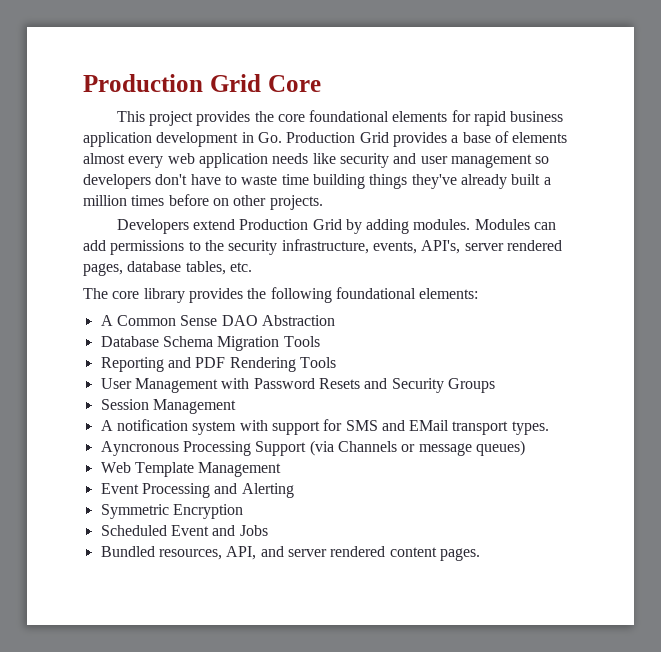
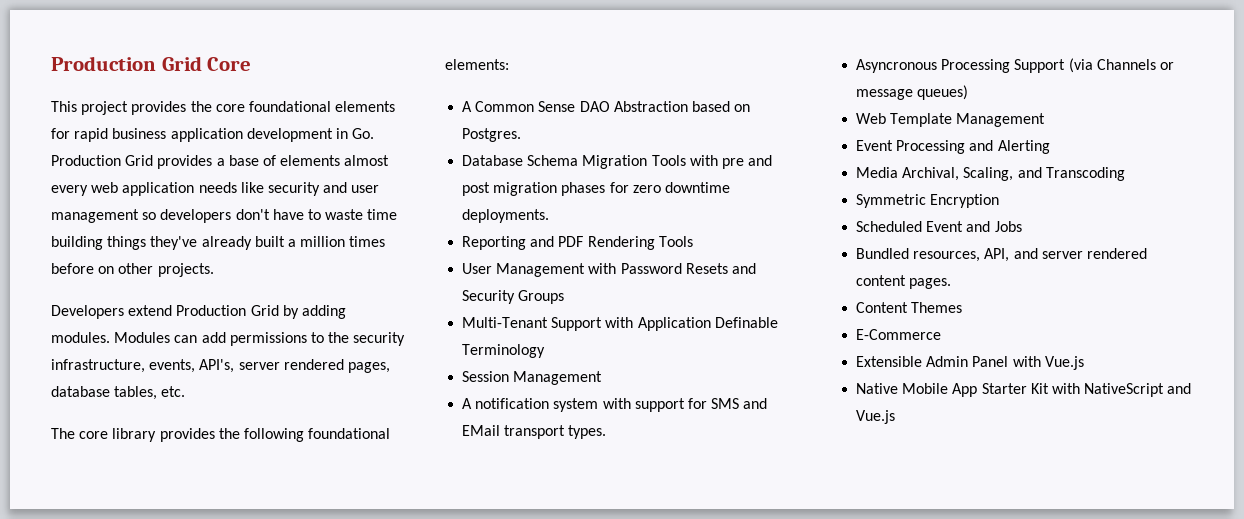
- A Common Sense DAO Abstraction
+ A Common Sense DAO Abstraction based on Postgres.
- Database Schema Migration Tools
+ Database Schema Migration Tools with pre and post migration phases for zero downtime deployments.
+ Multi-Tenant Support with Application Definable Terminology
- Ayncronous Processing Support (via Channels or message queues)
+ Asyncronous Processing Support (via Channels or message queues)
+ Media Archival, Scaling, and Transcoding
+ Content Themes
+ E-Commerce
+ Extensible Admin Panel with Vue.js
+ Native Mobile App Starter Kit with NativeScript and Vue.js

